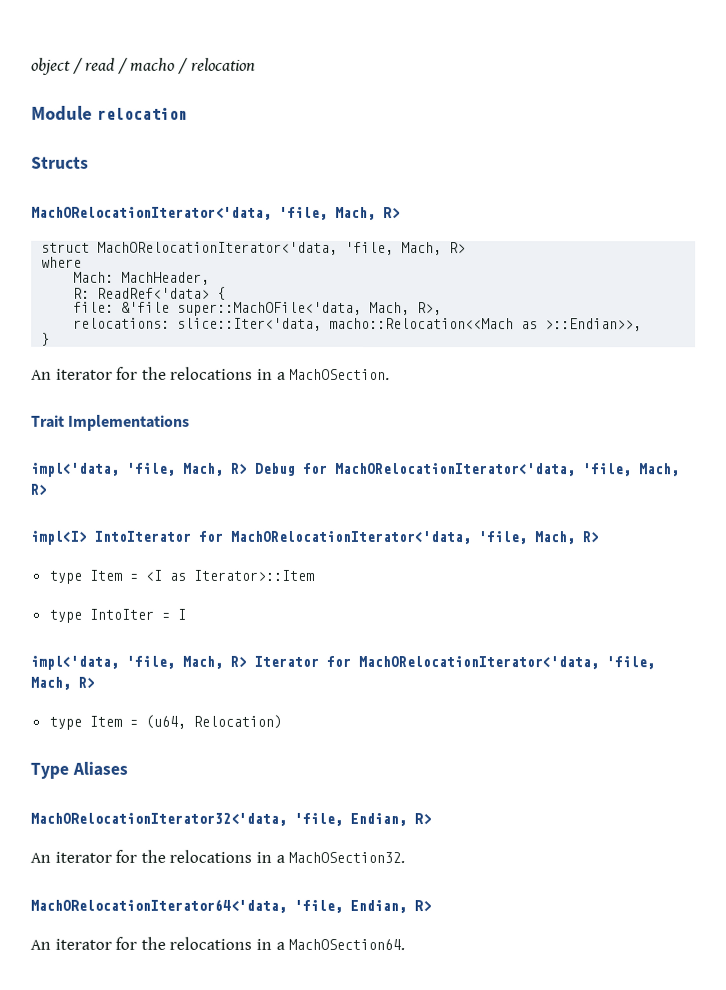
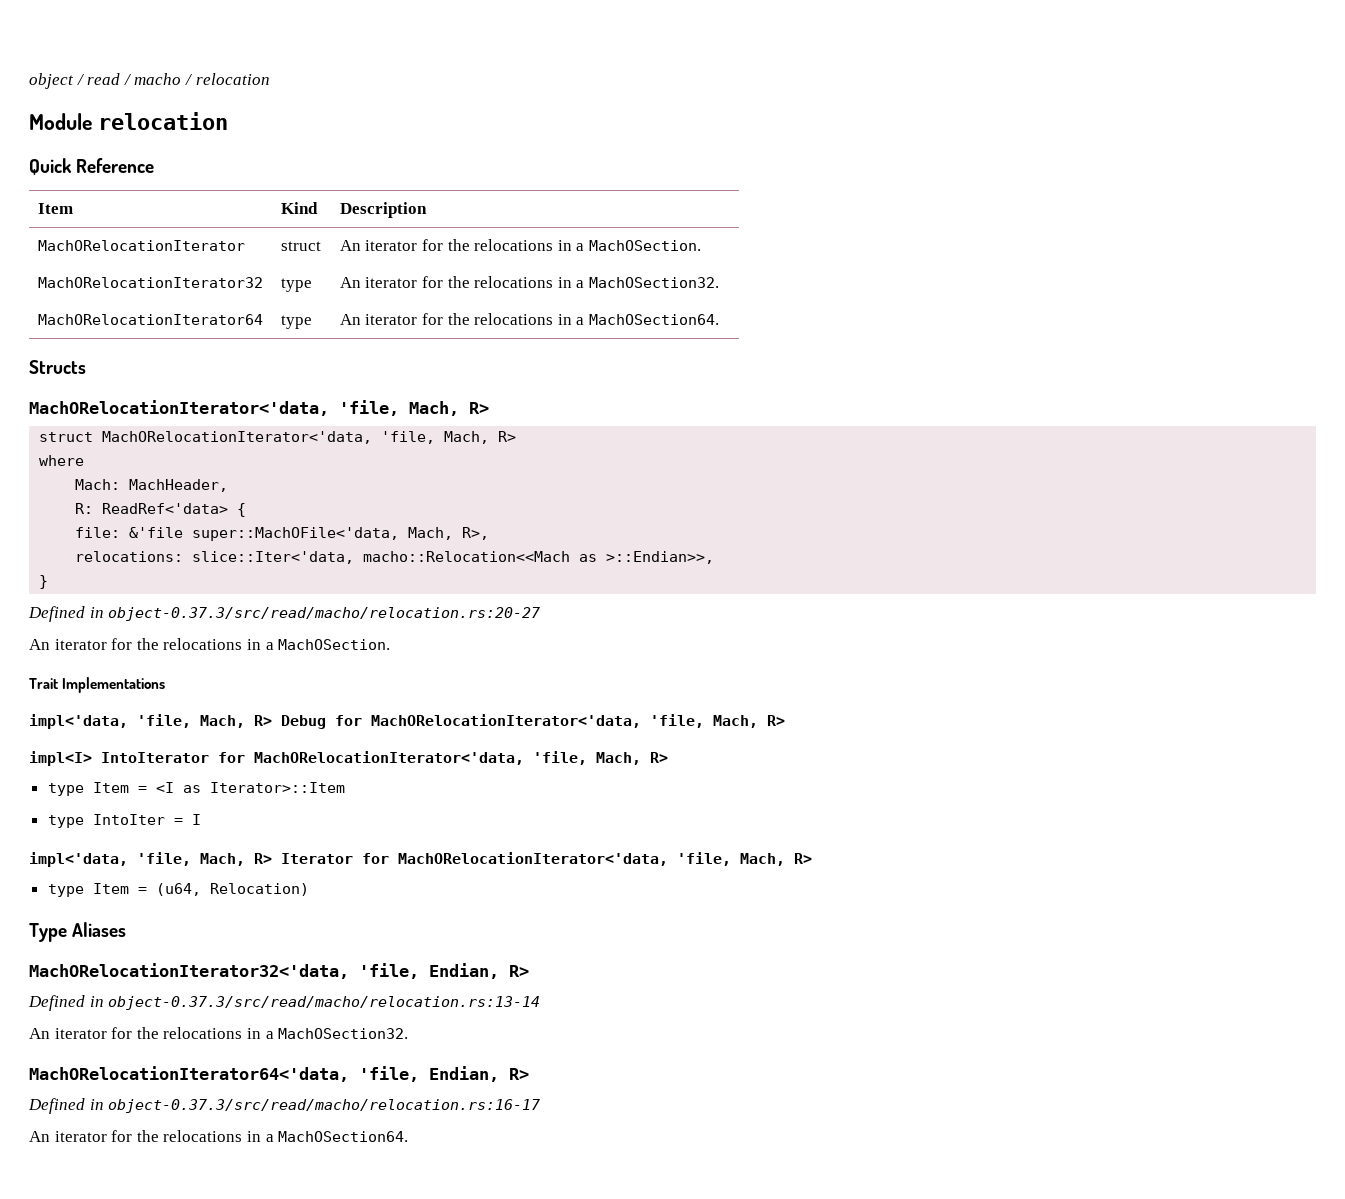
+ Quick Reference
+ Item | Kind | Description
+ MachORelocationIterator | struct | An iterator for the relocations in a MachOSection.
+ MachORelocationIterator32 | type | An iterator for the relocations in a MachOSection32.
+ MachORelocationIterator64 | type | An iterator for the relocations in a MachOSection64.
+ Defined in object-0.37.3/src/read/macho/relocation.rs:20-27
+ Defined in object-0.37.3/src/read/macho/relocation.rs:13-14
+ Defined in object-0.37.3/src/read/macho/relocation.rs:16-17

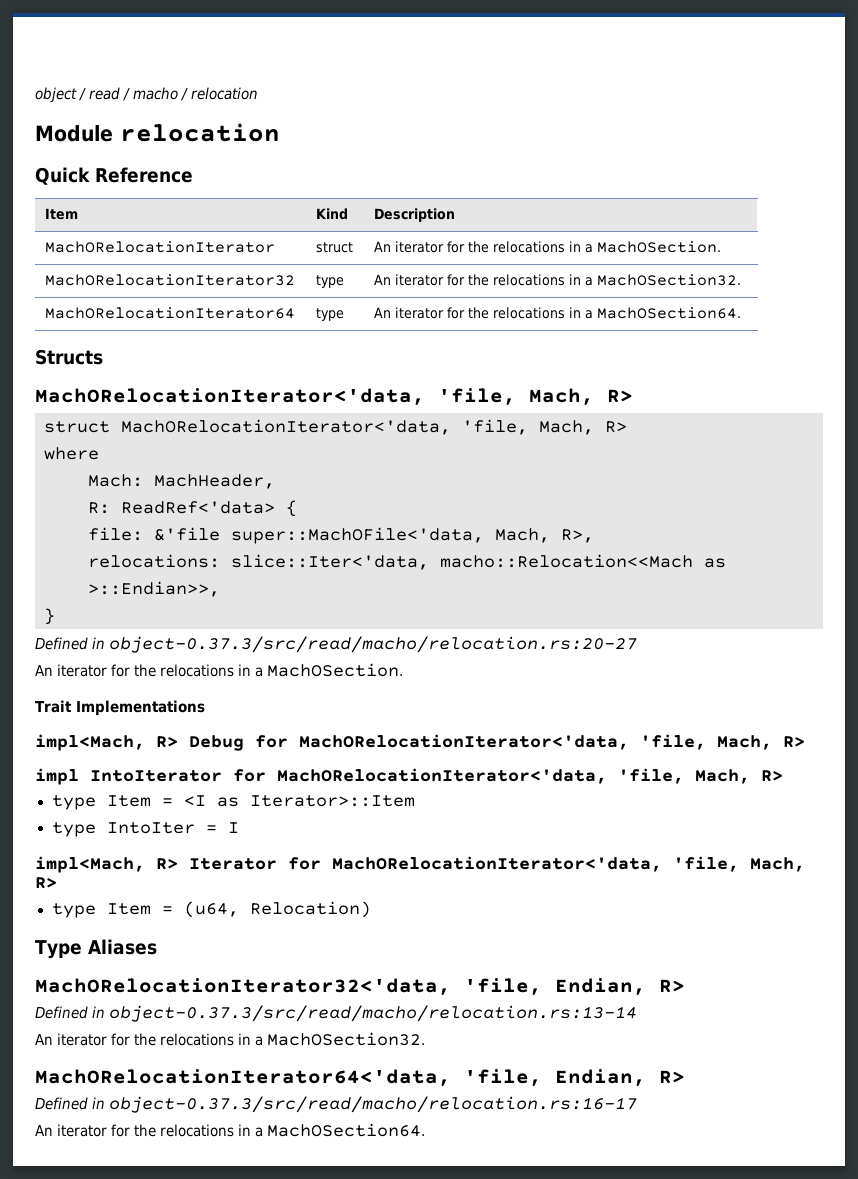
- impl<'data, 'file, Mach, R> Debug for MachORelocationIterator<'data, 'file, Mach, R>
+ impl<Mach, R> Debug for MachORelocationIterator<'data, 'file, Mach, R>
- impl<I> IntoIterator for MachORelocationIterator<'data, 'file, Mach, R>
+ impl IntoIterator for MachORelocationIterator<'data, 'file, Mach, R>
- impl<'data, 'file, Mach, R> Iterator for MachORelocationIterator<'data, 'file, Mach, R>
+ impl<Mach, R> Iterator for MachORelocationIterator<'data, 'file, Mach, R>

